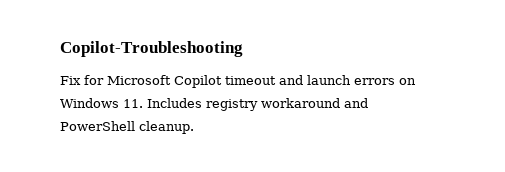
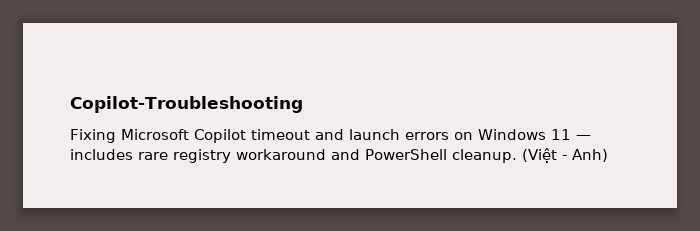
- Fix for Microsoft Copilot timeout and launch errors on Windows 11. Includes registry workaround and PowerShell cleanup.
+ Fixing Microsoft Copilot timeout and launch errors on Windows 11 — includes rare registry workaround and PowerShell cleanup.
+ (Việt - Anh)

